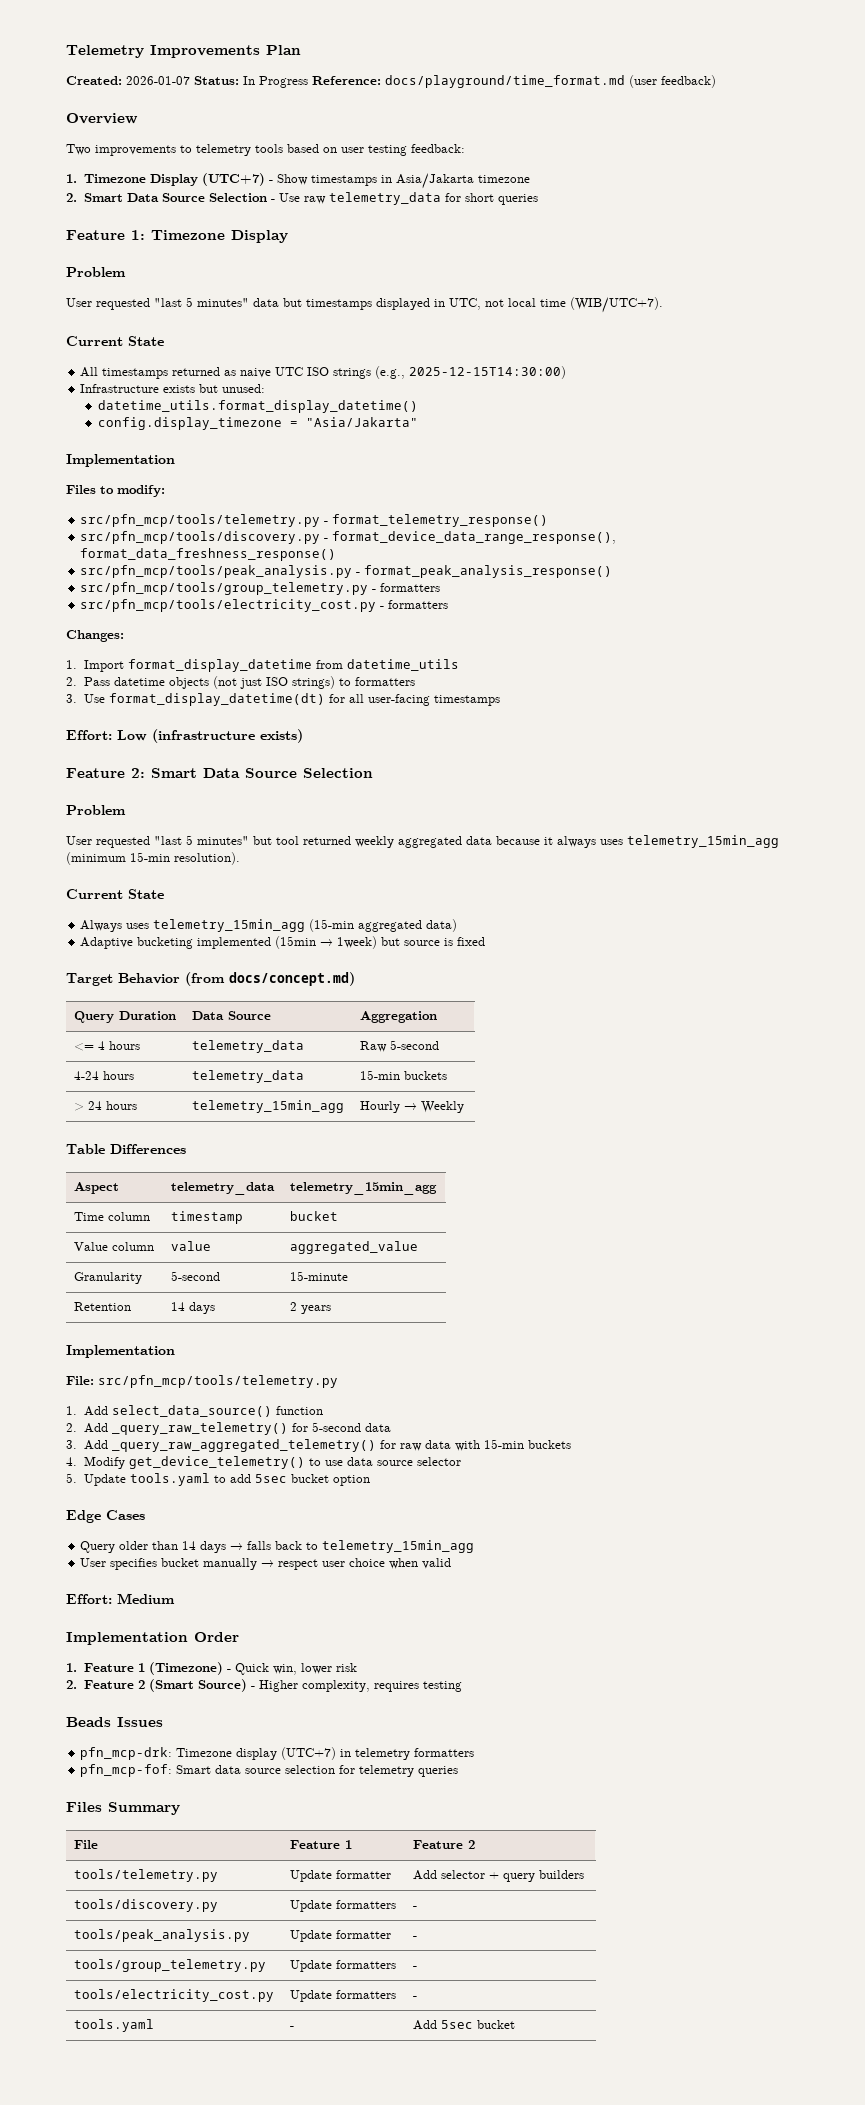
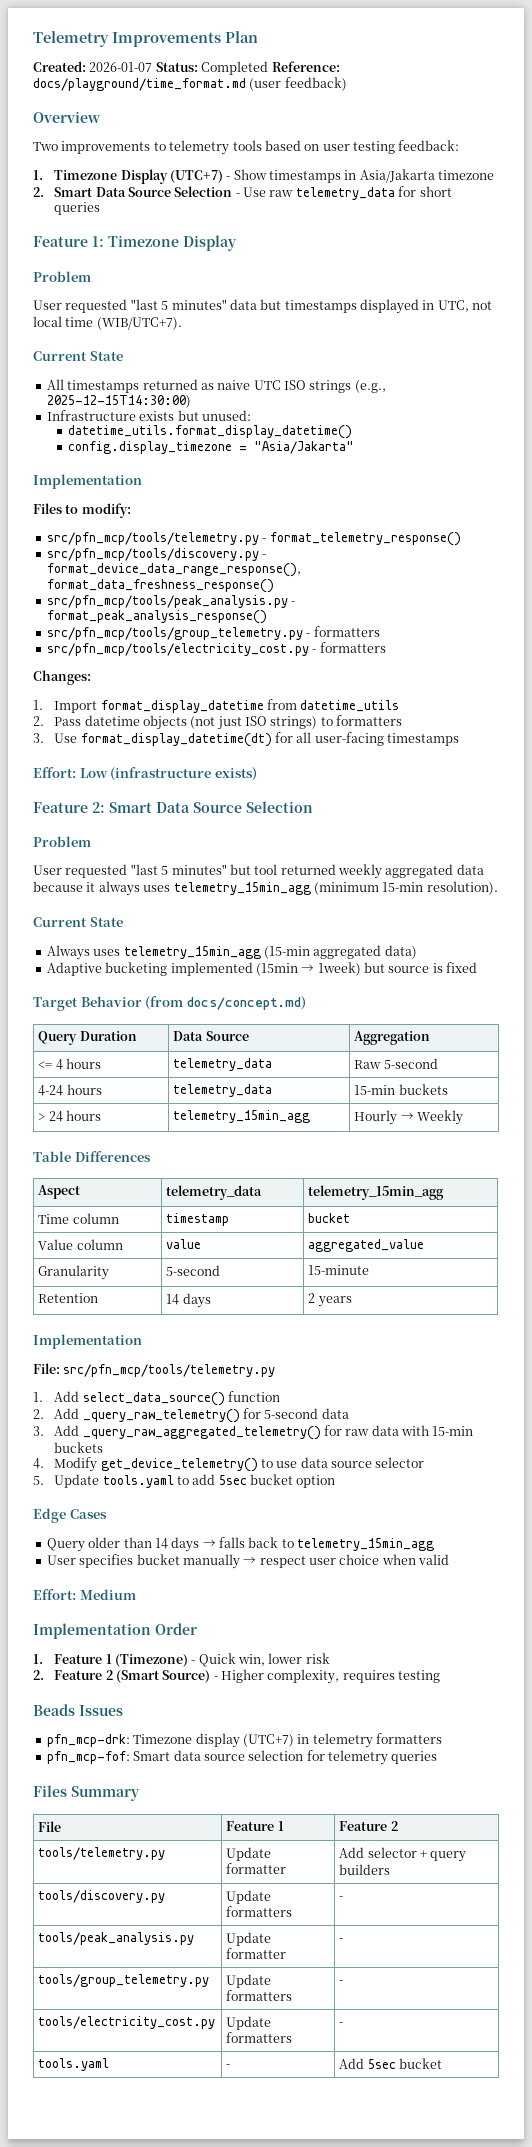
- Created: 2026-01-07 Status: In Progress Reference: docs/playground/time_format.md (user feedback)
+ Created: 2026-01-07 Status: Completed Reference: docs/playground/time_format.md (user feedback)

